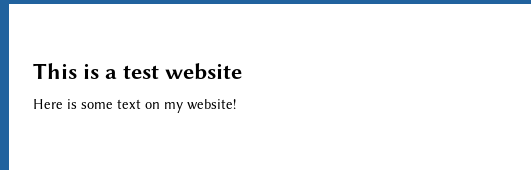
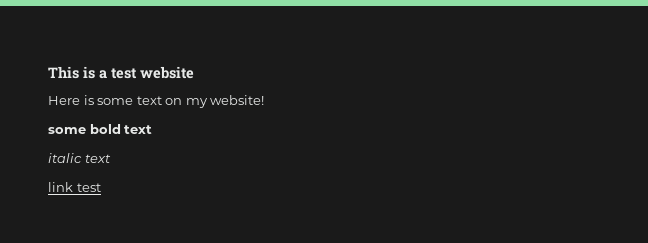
+ some bold text
+ italic text
+ link test

